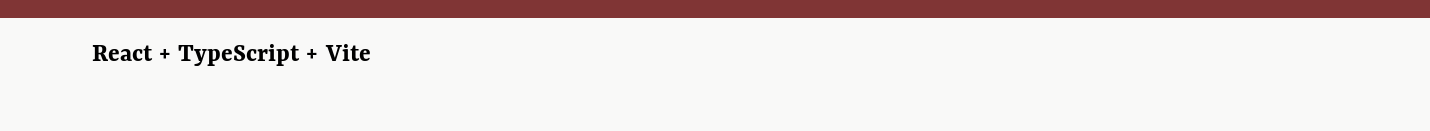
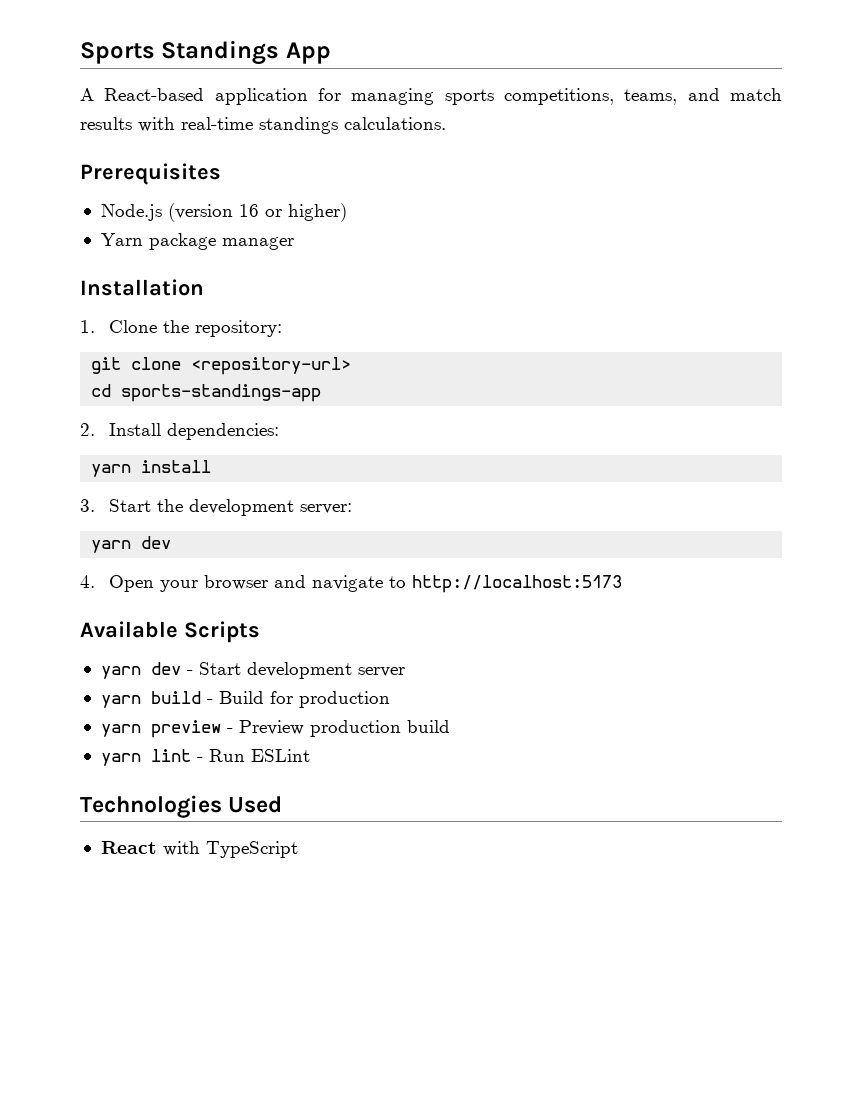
- React + TypeScript + Vite
+ Sports Standings App
+ A React-based application for managing sports competitions, teams, and match results with real-time standings calculations.
+ Prerequisites
+ Node.js (version 16 or higher)
+ Yarn package manager
+ Installation
+ 1. Clone the repository:
+ git clone <repository-url>
+ cd sports-standings-app
+ 2. Install dependencies:
+ yarn install
+ 3. Start the development server:
+ yarn dev
+ 4. Open your browser and navigate to http://localhost:5173
+ Available Scripts
+ yarn dev - Start development server
+ yarn build - Build for production
+ yarn preview - Preview production build
+ yarn lint - Run ESLint
+ Technologies Used
+ React with TypeScript

